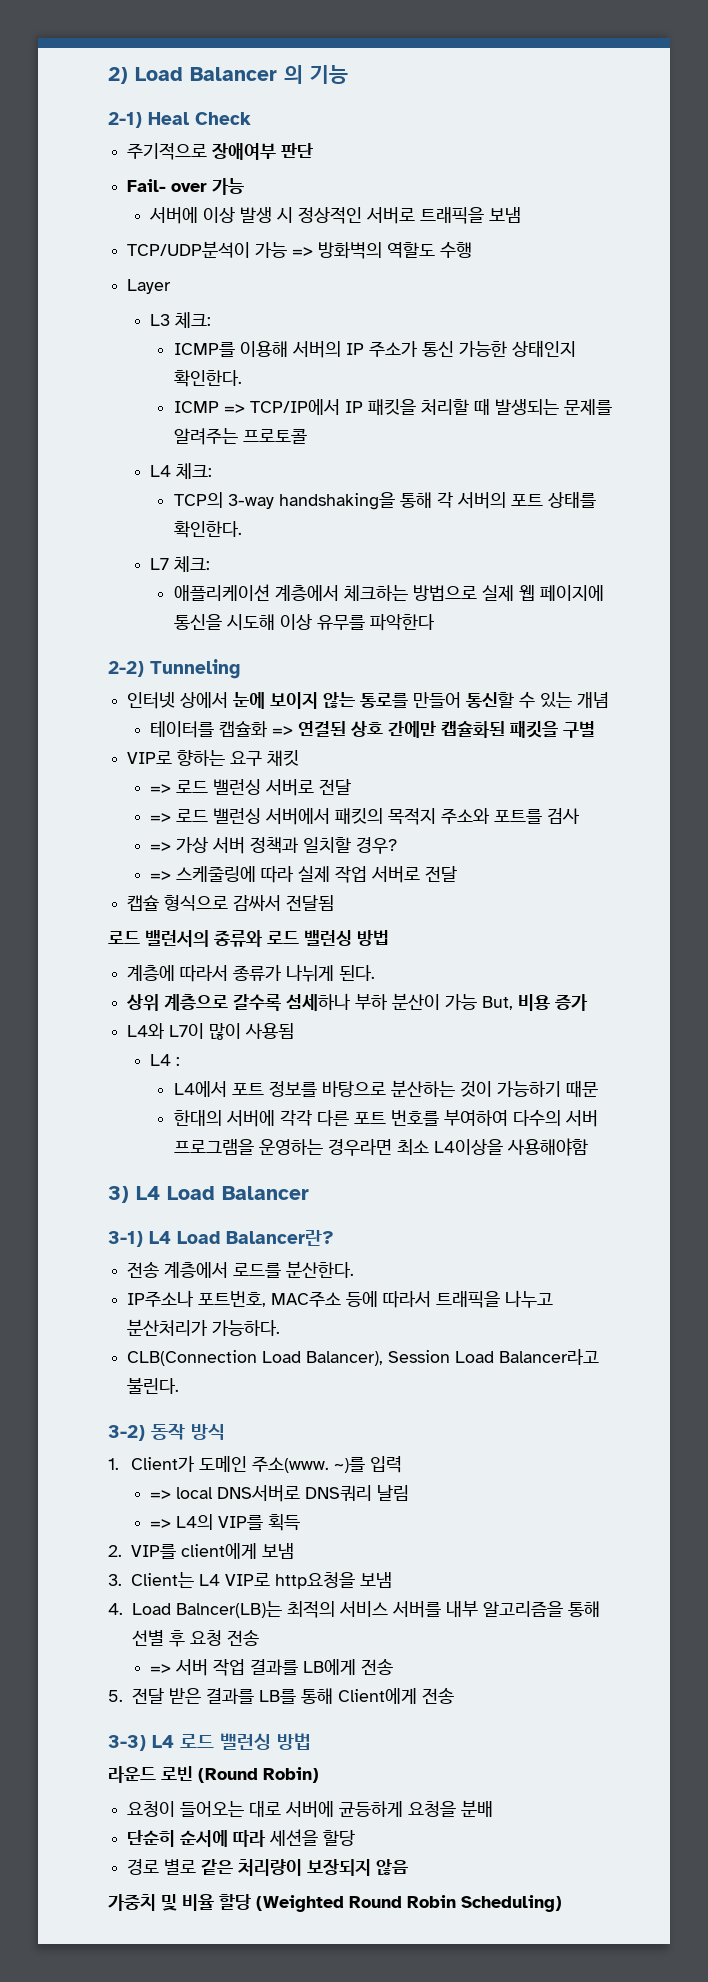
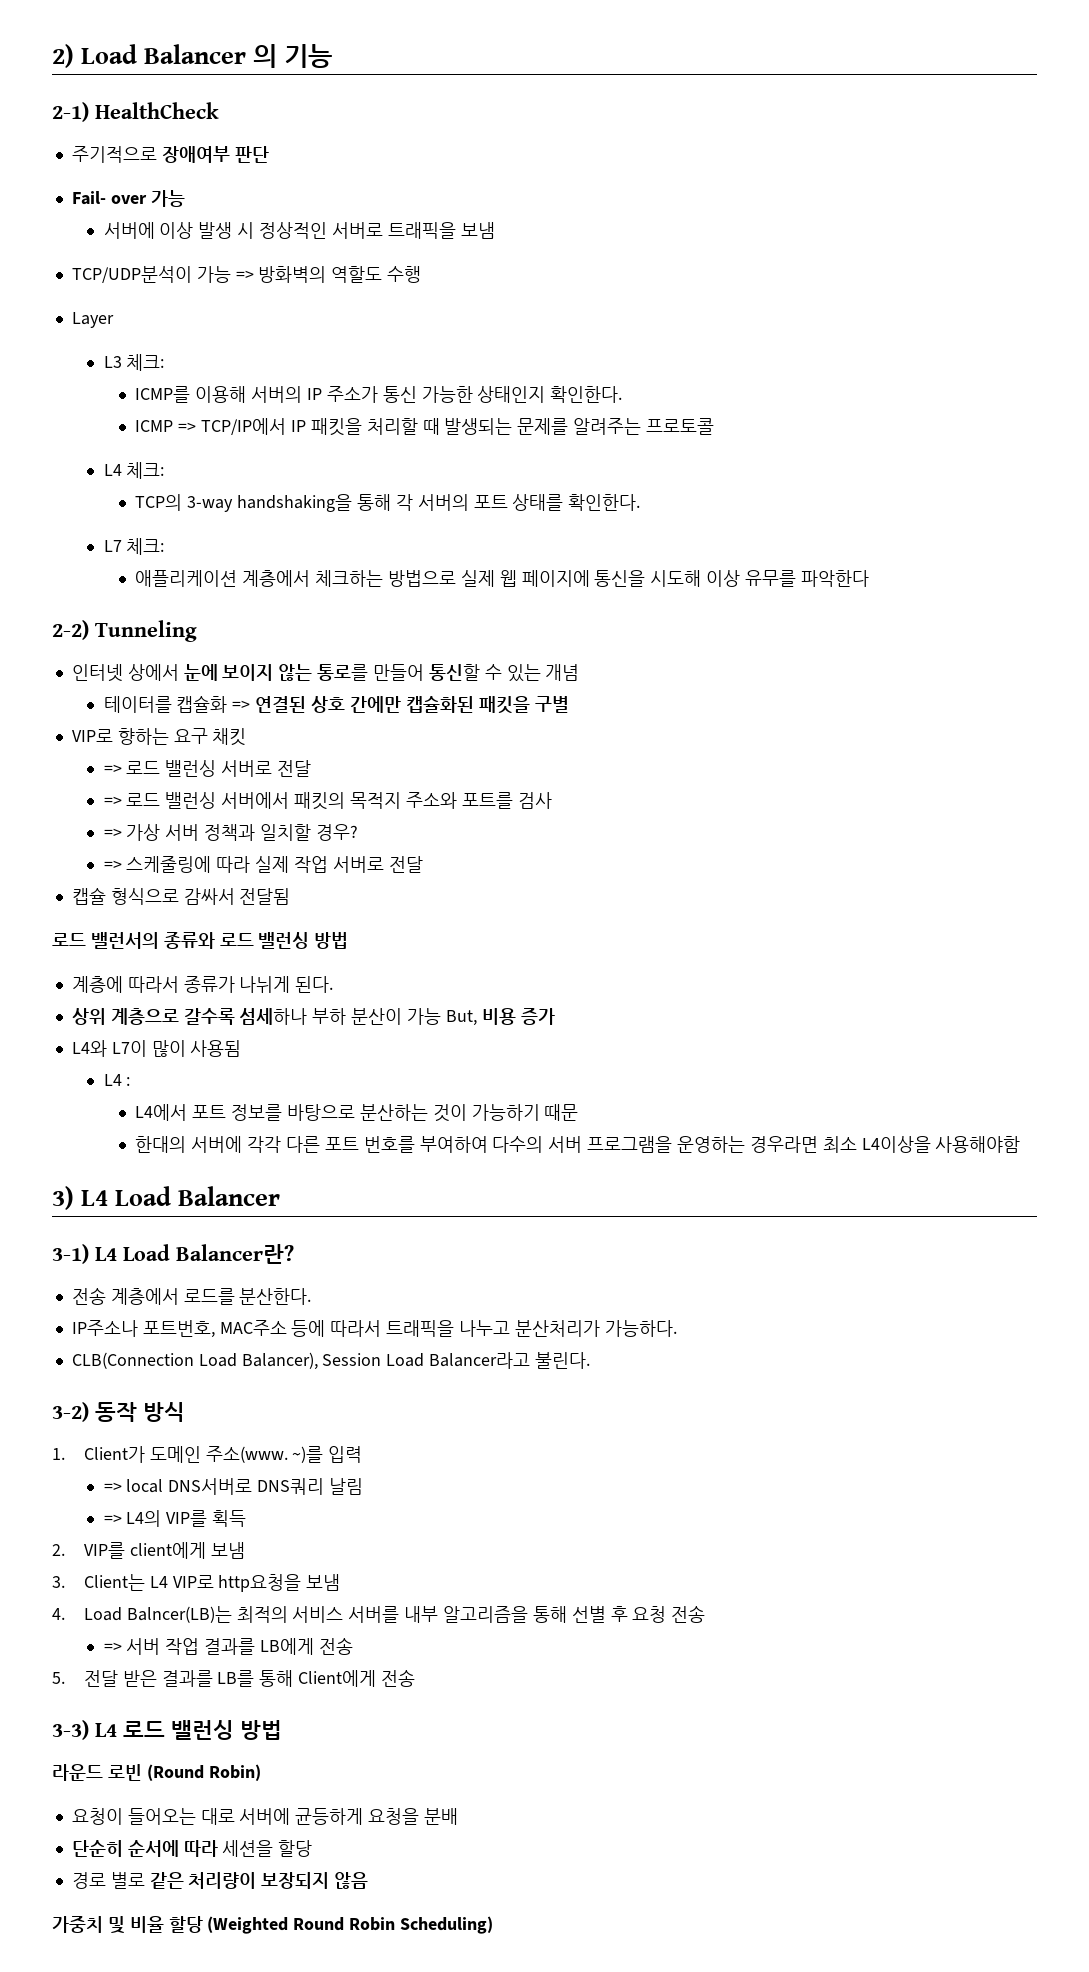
- 2-1) Heal Check
+ 2-1) HealthCheck

